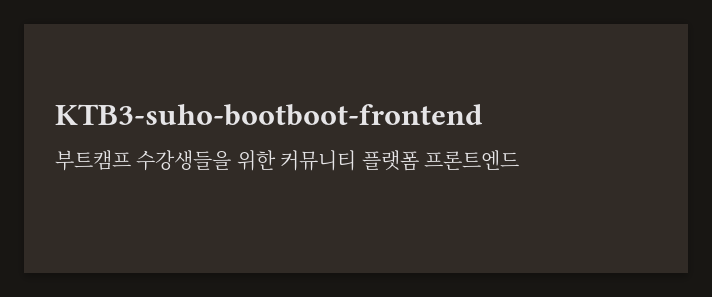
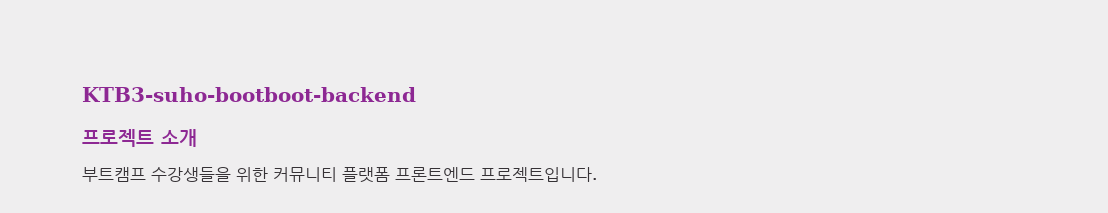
- KTB3-suho-bootboot-frontend
+ KTB3-suho-bootboot-backend
+ 프로젝트 소개
- 부트캠프 수강생들을 위한 커뮤니티 플랫폼 프론트엔드
+ 부트캠프 수강생들을 위한 커뮤니티 플랫폼 프론트엔드 프로젝트입니다.

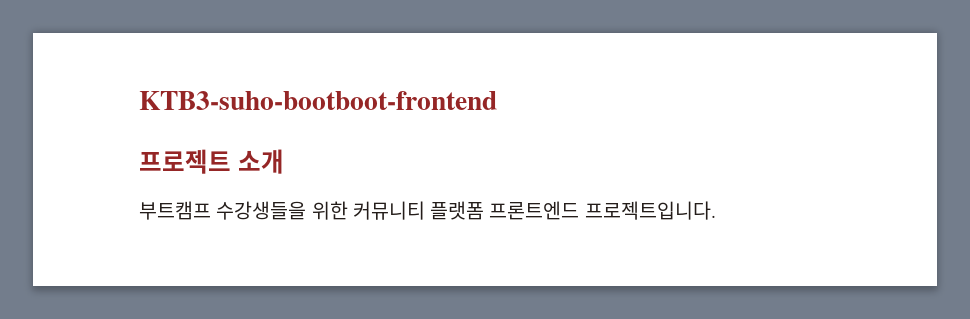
- KTB3-suho-bootboot-backend
+ KTB3-suho-bootboot-frontend

